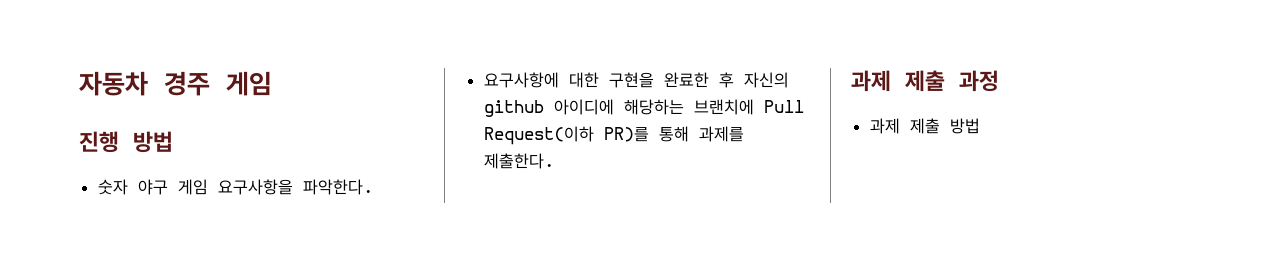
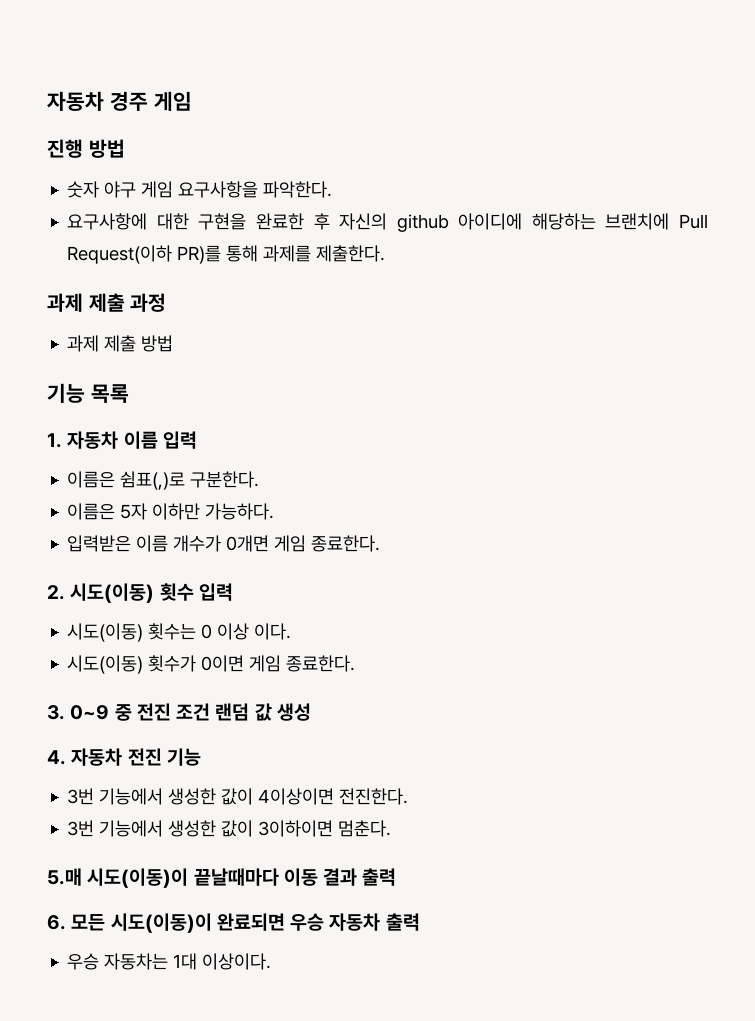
+ 기능 목록
+ 1. 자동차 이름 입력
+ 이름은 쉼표(,)로 구분한다.
+ 이름은 5자 이하만 가능하다.
+ 입력받은 이름 개수가 0개면 게임 종료한다.
+ 2. 시도(이동) 횟수 입력
+ 시도(이동) 횟수는 0 이상 이다.
+ 시도(이동) 횟수가 0이면 게임 종료한다.
+ 3. 0~9 중 전진 조건 랜덤 값 생성
+ 4. 자동차 전진 기능
+ 3번 기능에서 생성한 값이 4이상이면 전진한다.
+ 3번 기능에서 생성한 값이 3이하이면 멈춘다.
+ 5.매 시도(이동)이 끝날때마다 이동 결과 출력
+ 6. 모든 시도(이동)이 완료되면 우승 자동차 출력
+ 우승 자동차는 1대 이상이다.

